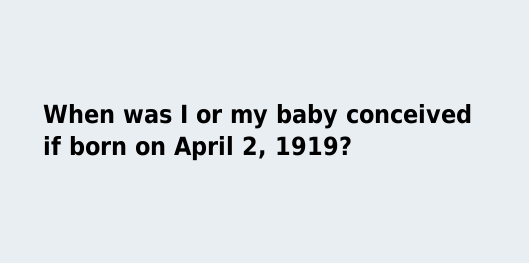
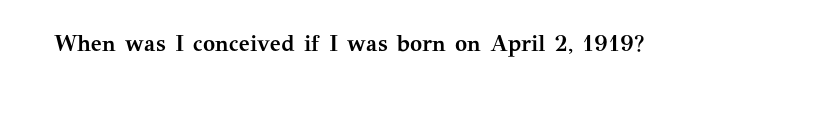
- When was I or my baby conceived if born on April 2, 1919?
+ When was I conceived if I was born on April 2, 1919?

